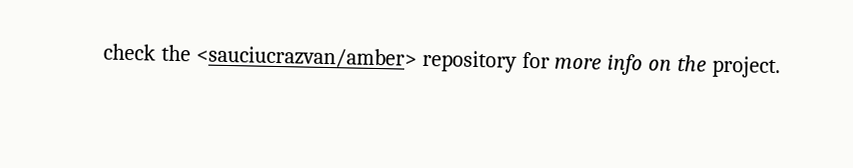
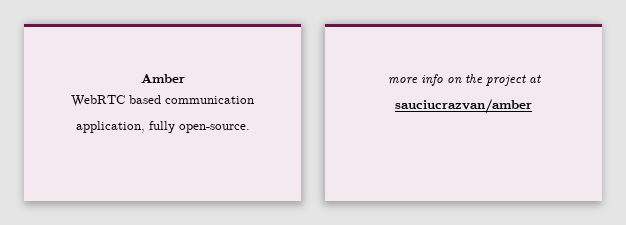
- check the <sauciucrazvan/amber> repository for more info on the project.
+ Amber
+ WebRTC based communication
+ application, fully open-source.
+ more info on the project at
+ sauciucrazvan/amber

